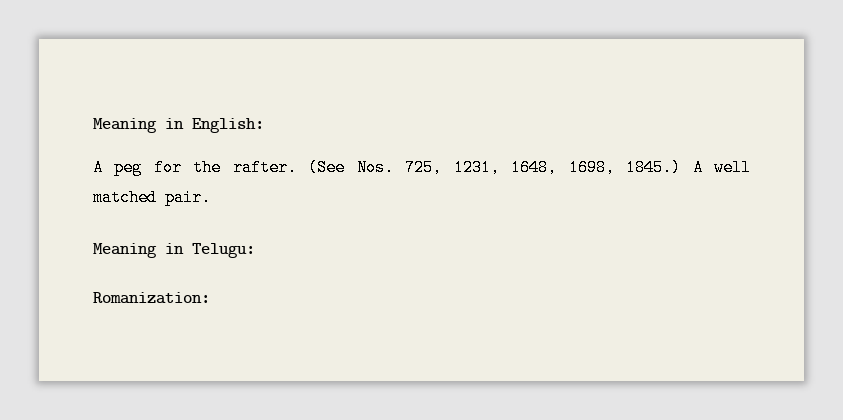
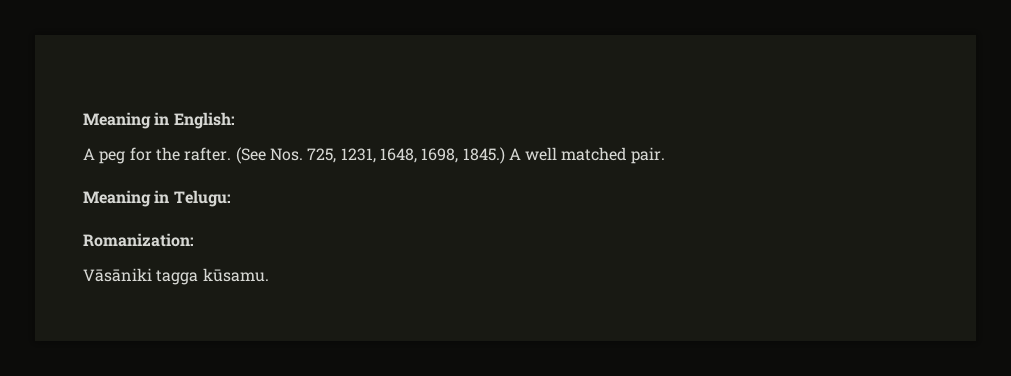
+ Vāsāniki tagga kūsamu.

